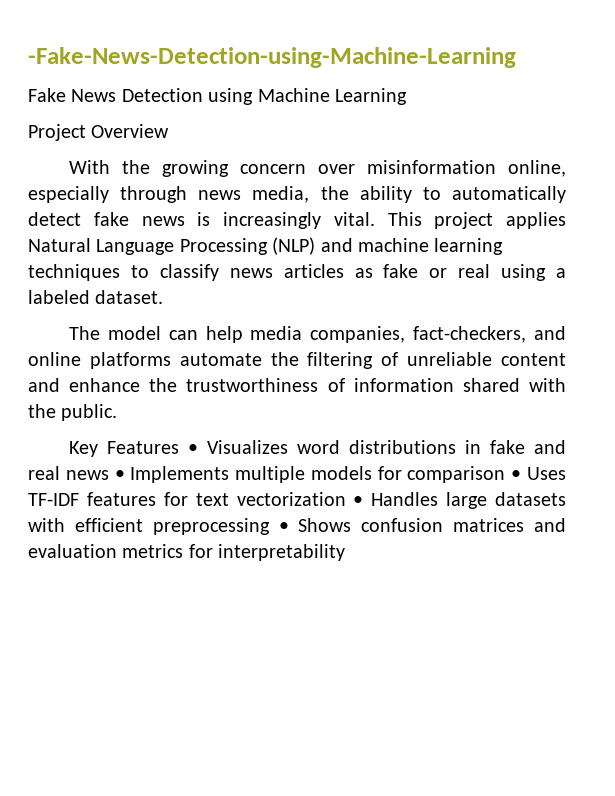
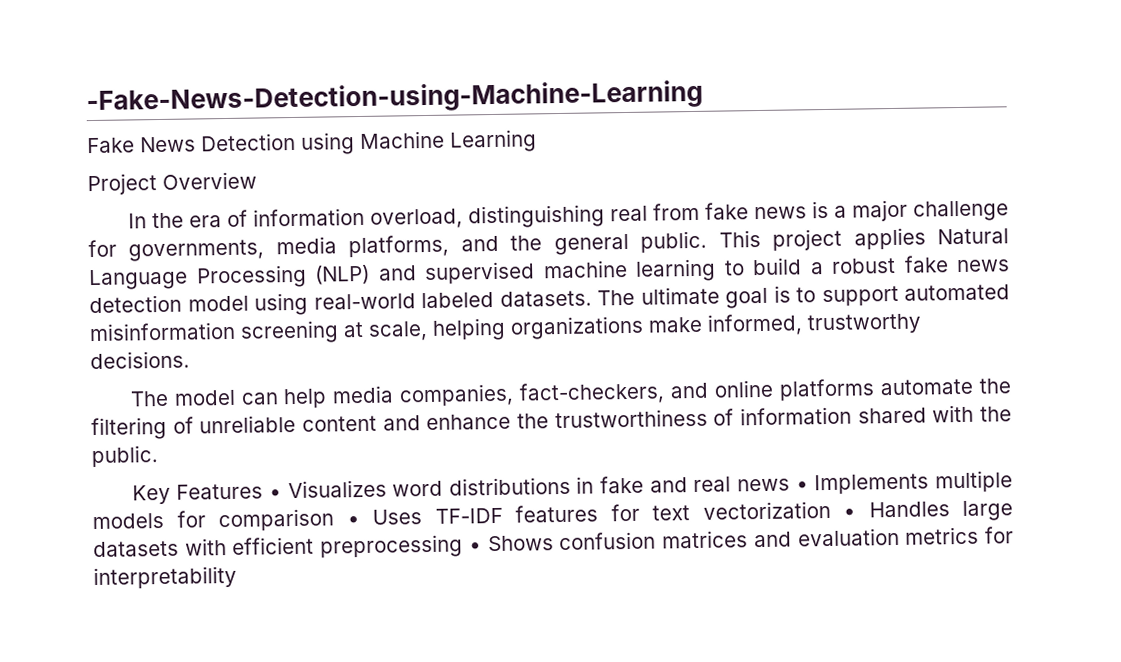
- With the growing concern over misinformation online, especially through news media, the ability to automatically detect fake news is increasingly vital.
+ In the era of information overload, distinguishing real from fake news is a major challenge for governments, media platforms, and the general public.
- This project applies Natural Language Processing (NLP) and machine learning techniques to classify news articles as fake or real using a labeled dataset.
+ This project applies Natural Language Processing (NLP) and supervised machine learning to build a robust fake news detection model using real-world labeled datasets. The ultimate goal is to support automated misinformation screening at scale, helping organizations make informed, trustworthy decisions.

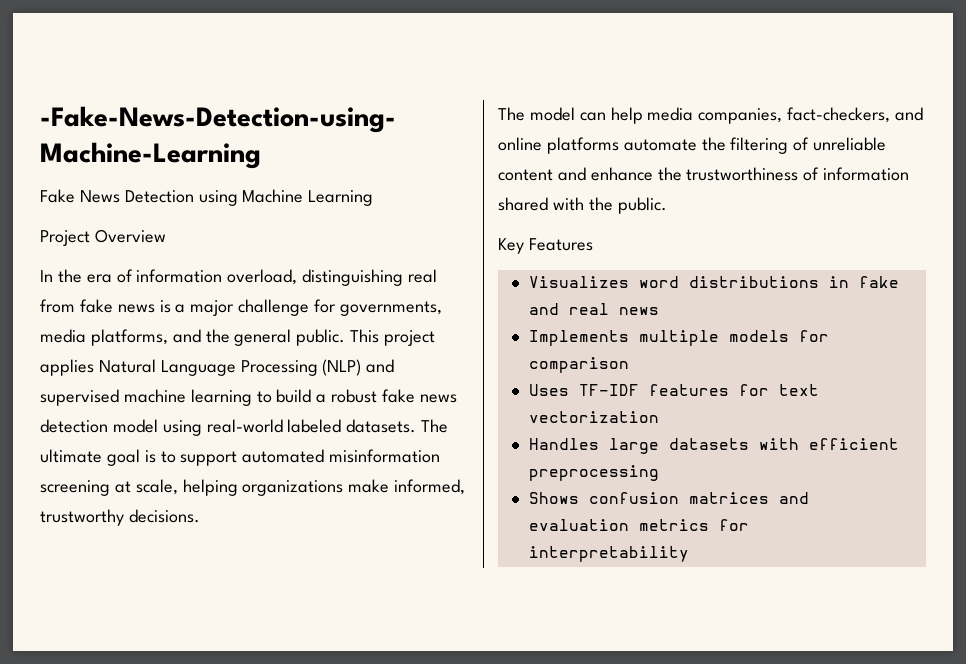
- Key Features • Visualizes word distributions in fake and real news • Implements multiple models for comparison • Uses TF-IDF features for text vectorization • Handles large datasets with efficient preprocessing • Shows confusion matrices and evaluation metrics for interpretability
+ Key Features
+ Visualizes word distributions in fake and real news
+ Implements multiple models for comparison
+ Uses TF-IDF features for text vectorization
+ Handles large datasets with efficient preprocessing
+ Shows confusion matrices and evaluation metrics for interpretability

